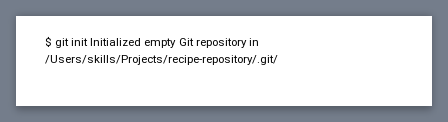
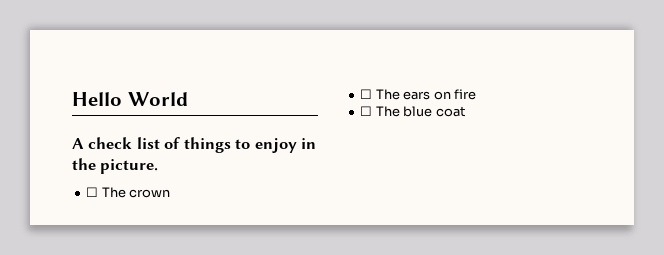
- $ git init Initialized empty Git repository in /Users/skills/Projects/recipe-repository/.git/
+ Hello World
+ A check list of things to enjoy in the picture.
+ ☐ The crown
+ ☐ The ears on fire
+ ☐ The blue coat

